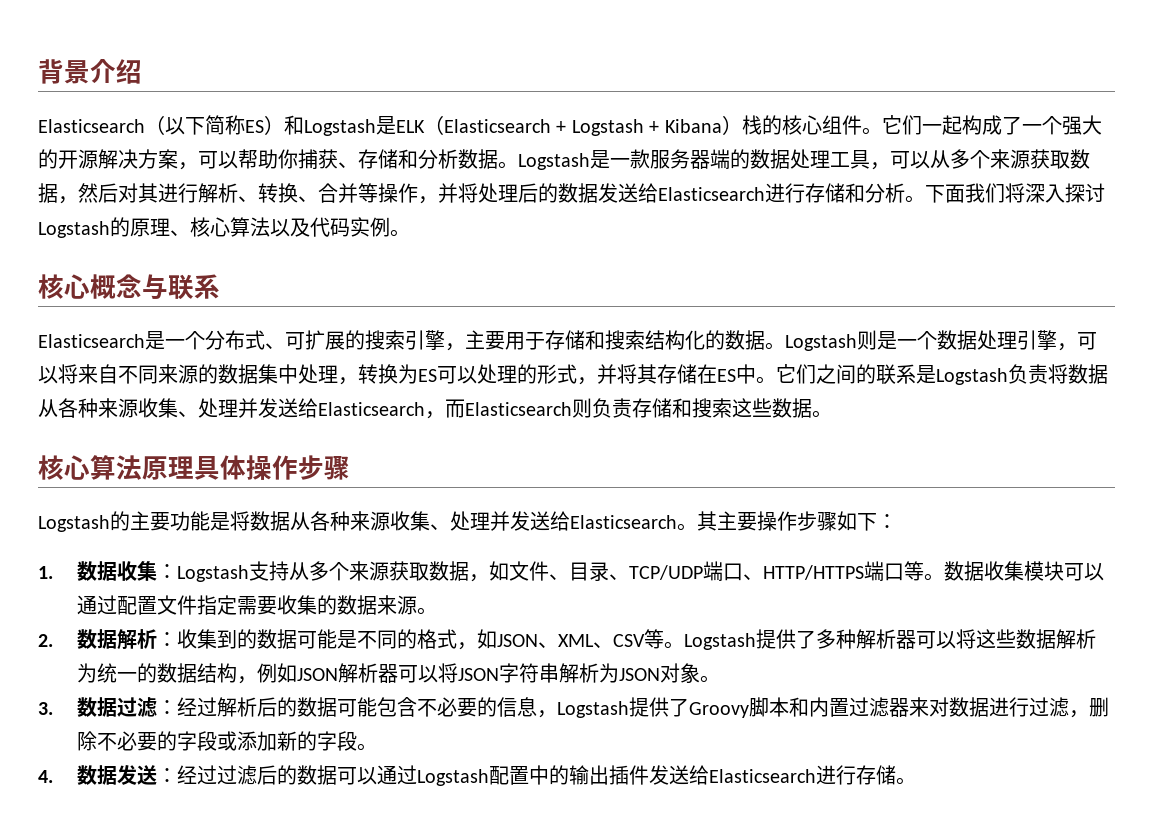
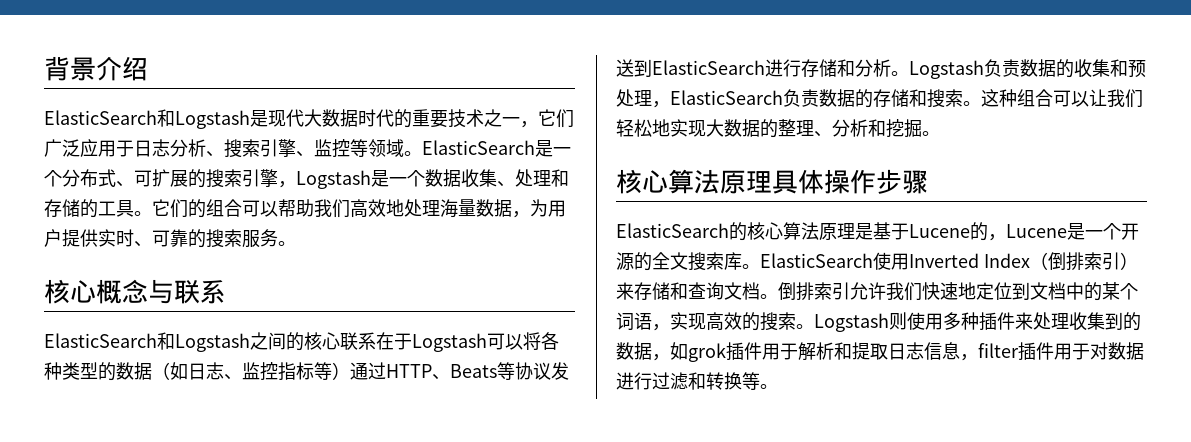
- Elasticsearch（以下简称ES）和Logstash是ELK（Elasticsearch + Logstash + Kibana）栈的核心组件。它们一起构成了一个强大的开源解决方案，可以帮助你捕获、存储和分析数据。Logstash是一款服务器端的数据处理工具，可以从多个来源获取数据，然后对其进行解析、转换、合并等操作，并将处理后的数据发送给Elasticsearch进行存储和分析。下面我们将深入探讨Logstash的原理、核心算法以及代码实例。
+ ElasticSearch和Logstash是现代大数据时代的重要技术之一，它们广泛应用于日志分析、搜索引擎、监控等领域。ElasticSearch是一个分布式、可扩展的搜索引擎，Logstash是一个数据收集、处理和存储的工具。它们的组合可以帮助我们高效地处理海量数据，为用户提供实时、可靠的搜索服务。
  核心概念与联系
- Elasticsearch是一个分布式、可扩展的搜索引擎，主要用于存储和搜索结构化的数据。Logstash则是一个数据处理引擎，可以将来自不同来源的数据集中处理，转换为ES可以处理的形式，并将其存储在ES中。它们之间的联系是Logstash负责将数据从各种来源收集、处理并发送给Elasticsearch，而Elasticsearch则负责存储和搜索这些数据。
+ ElasticSearch和Logstash之间的核心联系在于Logstash可以将各种类型的数据（如日志、监控指标等）通过HTTP、Beats等协议发送到ElasticSearch进行存储和分析。Logstash负责数据的收集和预处理，ElasticSearch负责数据的存储和搜索。这种组合可以让我们轻松地实现大数据的整理、分析和挖掘。
- Logstash的主要功能是将数据从各种来源收集、处理并发送给Elasticsearch。其主要操作步骤如下：
- 1.数据收集：Logstash支持从多个来源获取数据，如文件、目录、TCP/UDP端口、HTTP/HTTPS端口等。数据收集模块可以通过配置文件指定需要收集的数据来源。
- 2.数据解析：收集到的数据可能是不同的格式，如JSON、XML、CSV等。Logstash提供了多种解析器可以将这些数据解析为统一的数据结构，例如JSON解析器可以将JSON字符串解析为JSON对象。
- 3.数据过滤：经过解析后的数据可能包含不必要的信息，Logstash提供了Groovy脚本和内置过滤器来对数据进行过滤，删除不必要的字段或添加新的字段。
- 4.数据发送：经过过滤后的数据可以通过Logstash配置中的输出插件发送给Elasticsearch进行存储。
+ ElasticSearch的核心算法原理是基于Lucene的，Lucene是一个开源的全文搜索库。ElasticSearch使用Inverted Index（倒排索引）来存储和查询文档。倒排索引允许我们快速地定位到文档中的某个词语，实现高效的搜索。Logstash则使用多种插件来处理收集到的数据，如grok插件用于解析和提取日志信息，filter插件用于对数据进行过滤和转换等。

